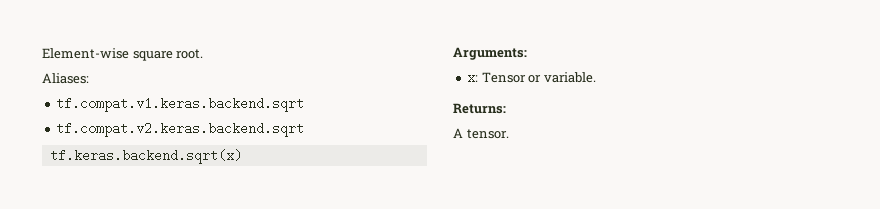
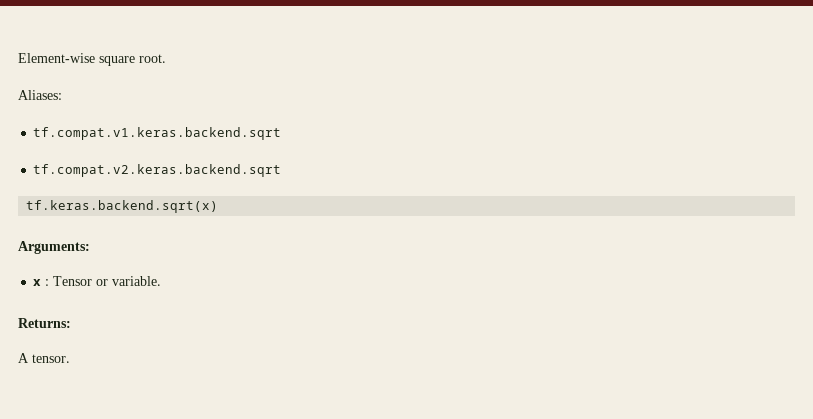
- x: Tensor or variable.
+ x : Tensor or variable.

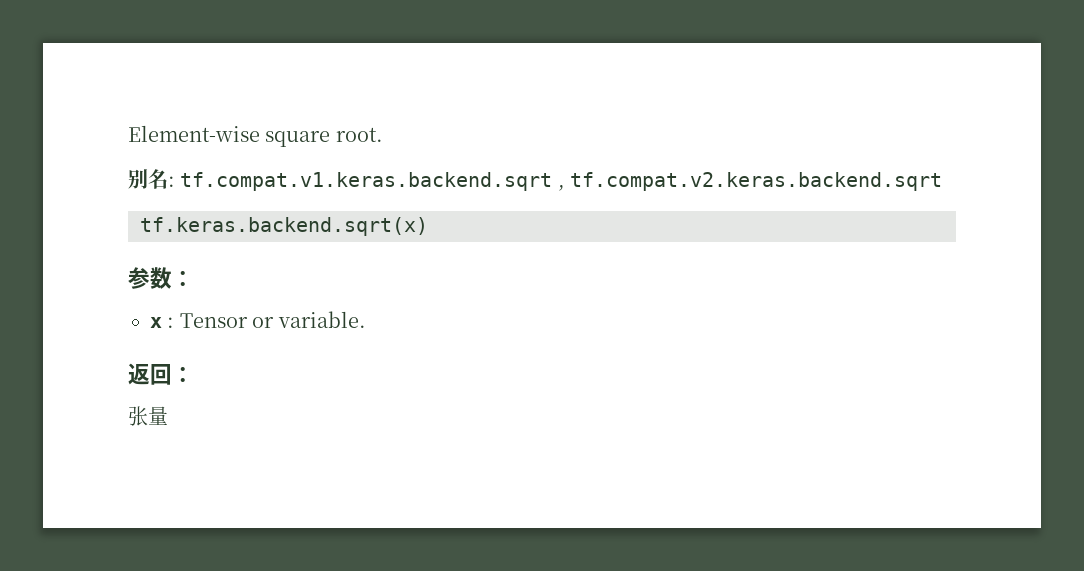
- Aliases:
- tf.compat.v1.keras.backend.sqrt
- tf.compat.v2.keras.backend.sqrt
+ 别名: tf.compat.v1.keras.backend.sqrt , tf.compat.v2.keras.backend.sqrt
- Arguments:
+ 参数：
- Returns:
- A tensor.
+ 返回：
+ 张量

